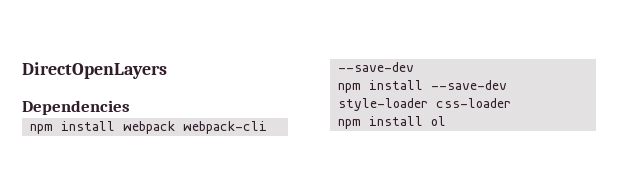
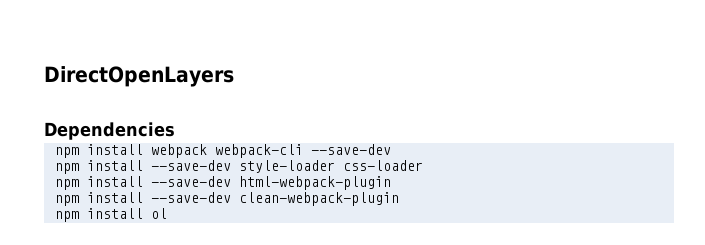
+ npm install --save-dev html-webpack-plugin
+ npm install --save-dev clean-webpack-plugin

